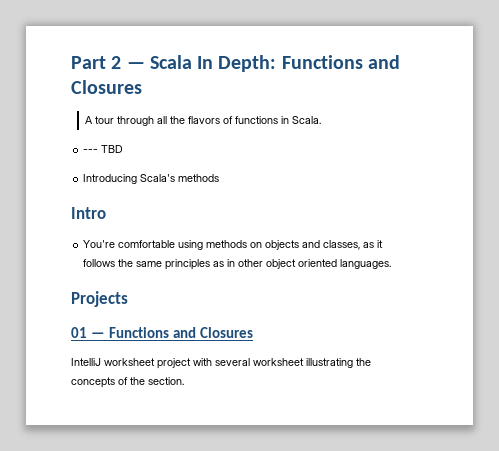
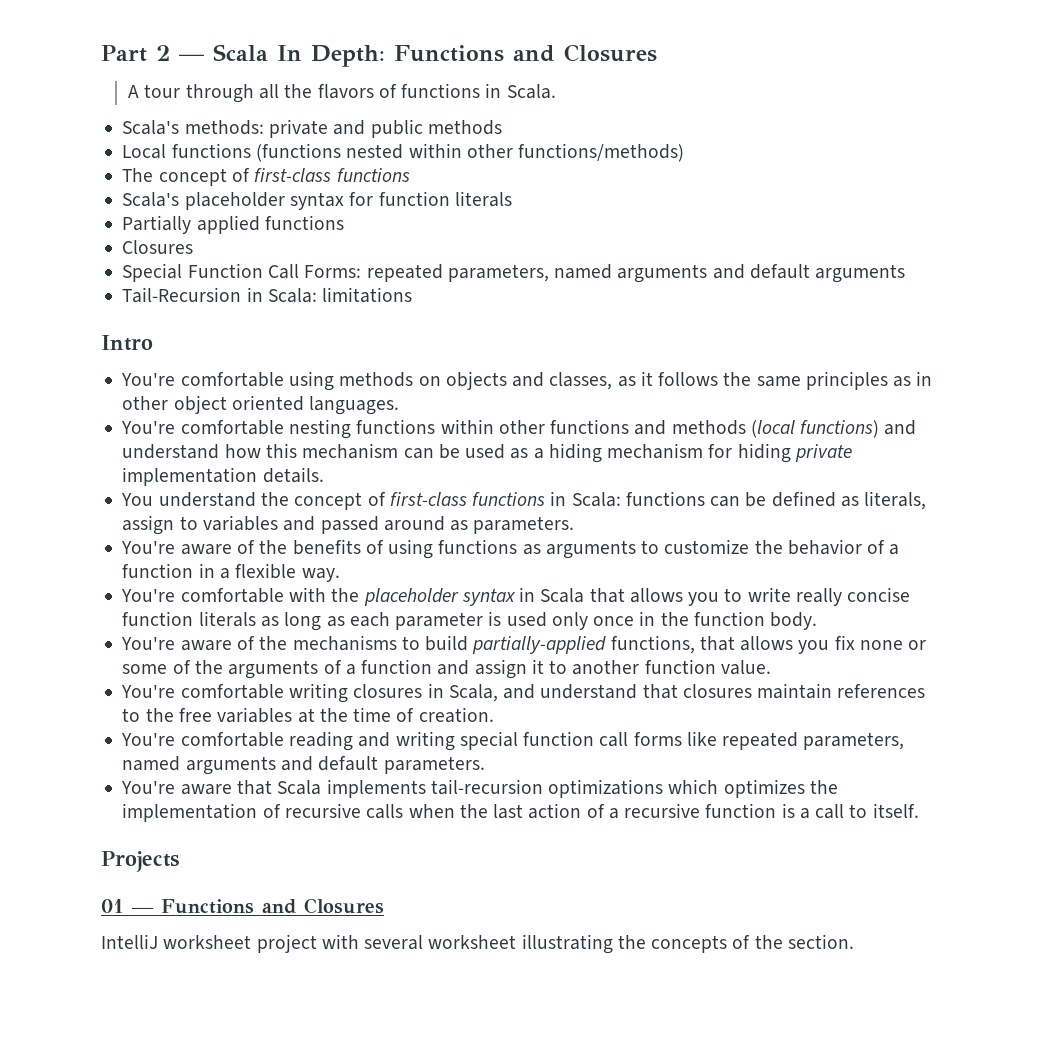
- --- TBD
- Introducing Scala's methods
+ Scala's methods: private and public methods
+ Local functions (functions nested within other functions/methods)
+ The concept of first-class functions
+ Scala's placeholder syntax for function literals
+ Partially applied functions
+ Closures
+ Special Function Call Forms: repeated parameters, named arguments and default arguments
+ Tail-Recursion in Scala: limitations
+ You're comfortable nesting functions within other functions and methods (local functions) and understand how this mechanism can be used as a hiding mechanism for hiding private implementation details.
+ You understand the concept of first-class functions in Scala: functions can be defined as literals, assign to variables and passed around as parameters.
+ You're aware of the benefits of using functions as arguments to customize the behavior of a function in a flexible way.
+ You're comfortable with the placeholder syntax in Scala that allows you to write really concise function literals as long as each parameter is used only once in the function body.
+ You're aware of the mechanisms to build partially-applied functions, that allows you fix none or some of the arguments of a function and assign it to another function value.
+ You're comfortable writing closures in Scala, and understand that closures maintain references to the free variables at the time of creation.
+ You're comfortable reading and writing special function call forms like repeated parameters, named arguments and default parameters.
+ You're aware that Scala implements tail-recursion optimizations which optimizes the implementation of recursive calls when the last action of a recursive function is a call to itself.

